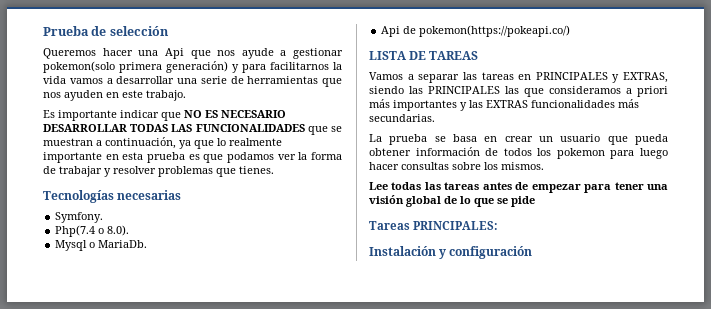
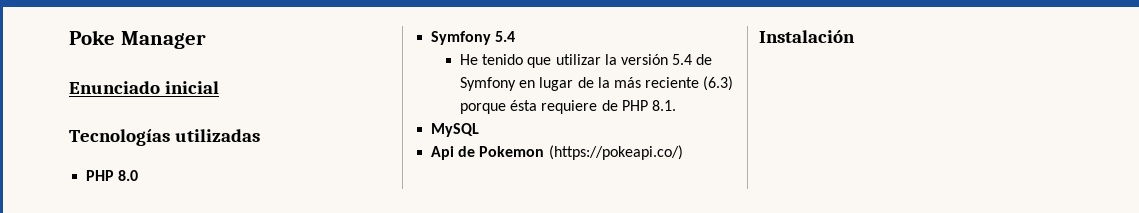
- Prueba de selección
- Queremos hacer una Api que nos ayude a gestionar pokemon(solo primera generación) y para facilitarnos la vida vamos a desarrollar una serie de herramientas que nos ayuden en este trabajo.
- Es importante indicar que NO ES NECESARIO DESARROLLAR TODAS LAS FUNCIONALIDADES que se muestran a continuación, ya que lo realmente importante en esta prueba es que podamos ver la forma de trabajar y resolver problemas que tienes.
- Tecnologías necesarias
- Symfony.
- Php(7.4 o 8.0).
- Mysql o MariaDb.
- Api de pokemon(https://pokeapi.co/)
- LISTA DE TAREAS
- Vamos a separar las tareas en PRINCIPALES y EXTRAS, siendo las PRINCIPALES las que consideramos a priori más importantes y las EXTRAS funcionalidades más secundarias.
- La prueba se basa en crear un usuario que pueda obtener información de todos los pokemon para luego hacer consultas sobre los mismos.
- Lee todas las tareas antes de empezar para tener una visión global de lo que se pide
- Tareas PRINCIPALES:
+ Poke Manager
+ Enunciado inicial
+ Tecnologías utilizadas
+ PHP 8.0
+ Symfony 5.4
+ He tenido que utilizar la versión 5.4 de Symfony en lugar de la más reciente (6.3) porque ésta requiere de PHP 8.1.
+ MySQL
+ Api de Pokemon (https://pokeapi.co/)
- Instalación y configuración
+ Instalación

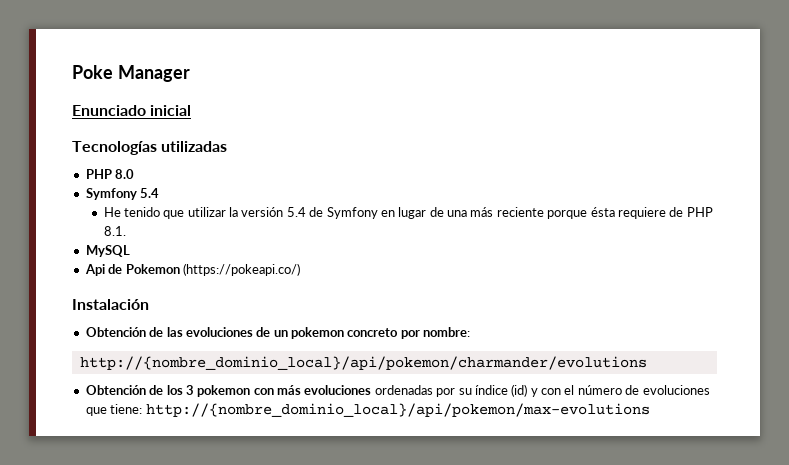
- He tenido que utilizar la versión 5.4 de Symfony en lugar de la más reciente (6.3) porque ésta requiere de PHP 8.1.
+ He tenido que utilizar la versión 5.4 de Symfony en lugar de una más reciente porque ésta requiere de PHP 8.1.
+ Obtención de las evoluciones de un pokemon concreto por nombre:
+ http://{nombre_dominio_local}/api/pokemon/charmander/evolutions
+ Obtención de los 3 pokemon con más evoluciones ordenadas por su índice (id) y con el número de evoluciones que tiene: http://{nombre_dominio_local}/api/pokemon/max-evolutions

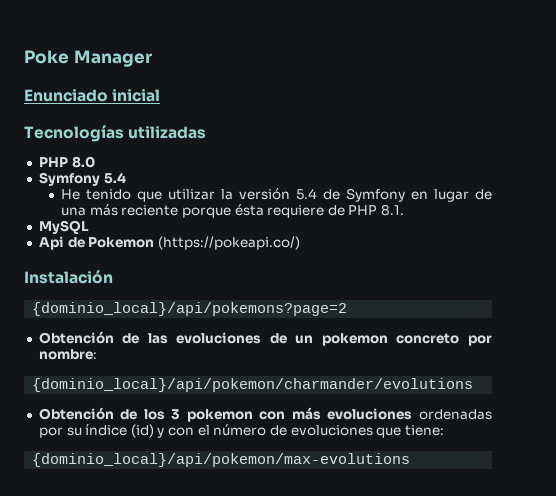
+ {dominio_local}/api/pokemons?page=2
- http://{nombre_dominio_local}/api/pokemon/charmander/evolutions
+ {dominio_local}/api/pokemon/charmander/evolutions
- Obtención de los 3 pokemon con más evoluciones ordenadas por su índice (id) y con el número de evoluciones que tiene: http://{nombre_dominio_local}/api/pokemon/max-evolutions
+ Obtención de los 3 pokemon con más evoluciones ordenadas por su índice (id) y con el número de evoluciones que tiene:
+ {dominio_local}/api/pokemon/max-evolutions

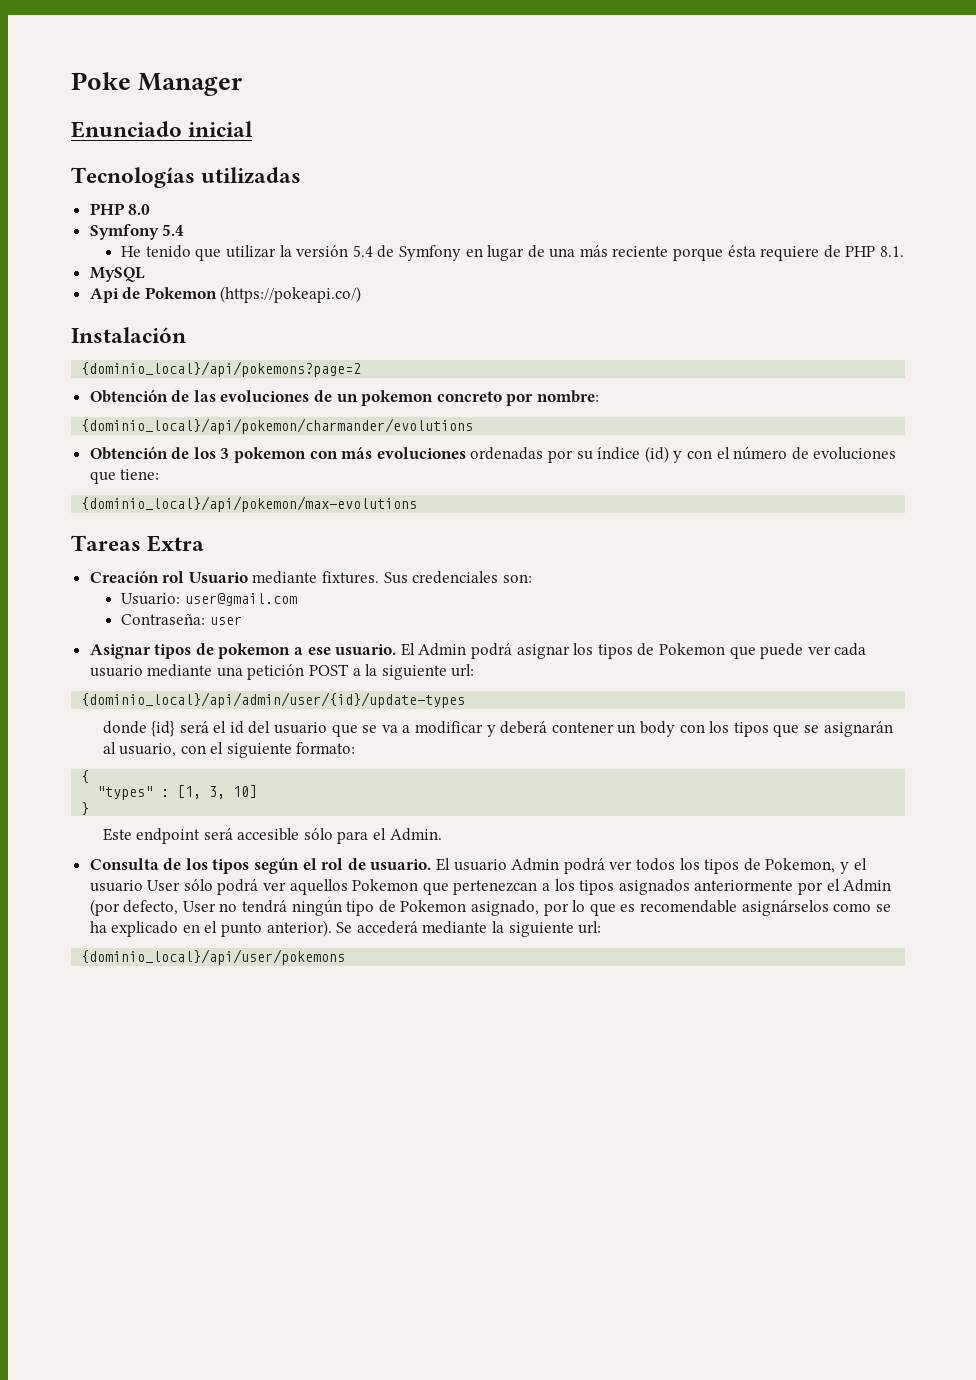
+ Tareas Extra
+ Creación rol Usuario mediante fixtures. Sus credenciales son:
+ Usuario: user@gmail.com
+ Contraseña: user
+ Asignar tipos de pokemon a ese usuario. El Admin podrá asignar los tipos de Pokemon que puede ver cada usuario mediante una petición POST a la siguiente url:
+ {dominio_local}/api/admin/user/{id}/update-types
+ donde {id} será el id del usuario que se va a modificar y deberá contener un body con los tipos que se asignarán al usuario, con el siguiente formato:
+ {
+ "types" : [1, 3, 10]
+ }
+ Este endpoint será accesible sólo para el Admin.
+ Consulta de los tipos según el rol de usuario. El usuario Admin podrá ver todos los tipos de Pokemon, y el usuario User sólo podrá ver aquellos Pokemon que pertenezcan a los tipos asignados anteriormente por el Admin (por defecto, User no tendrá ningún tipo de Pokemon asignado, por lo que es recomendable asignárselos como se ha explicado en el punto anterior). Se accederá mediante la siguiente url:
+ {dominio_local}/api/user/pokemons

